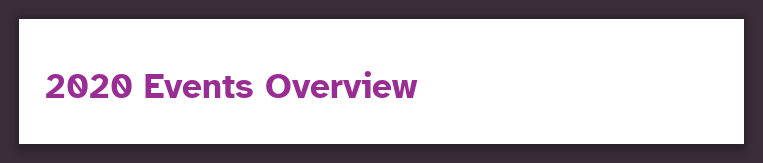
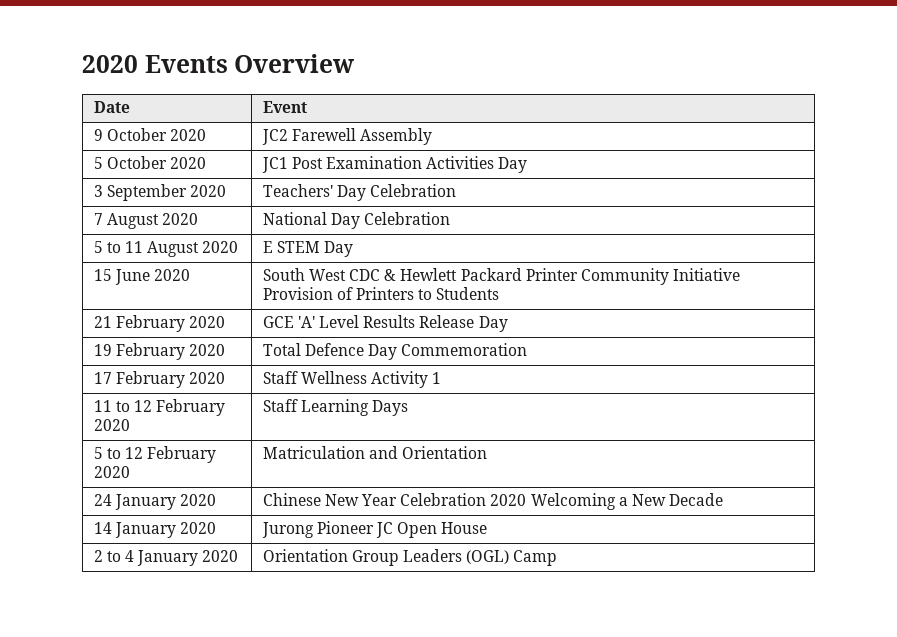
+ Date | Event
+ 9 October 2020 | JC2 Farewell Assembly
+ 5 October 2020 | JC1 Post Examination Activities Day
+ 3 September 2020 | Teachers' Day Celebration
+ 7 August 2020 | National Day Celebration
+ 5 to 11 August 2020 | E STEM Day
+ 15 June 2020 | South West CDC & Hewlett Packard Printer Community Initiative Provision of Printers to Students
+ 21 February 2020 | GCE 'A' Level Results Release Day
+ 19 February 2020 | Total Defence Day Commemoration
+ 17 February 2020 | Staff Wellness Activity 1
+ 11 to 12 February 2020 | Staff Learning Days
+ 5 to 12 February 2020 | Matriculation and Orientation
+ 24 January 2020 | Chinese New Year Celebration 2020 Welcoming a New Decade
+ 14 January 2020 | Jurong Pioneer JC Open House
+ 2 to 4 January 2020 | Orientation Group Leaders (OGL) Camp

